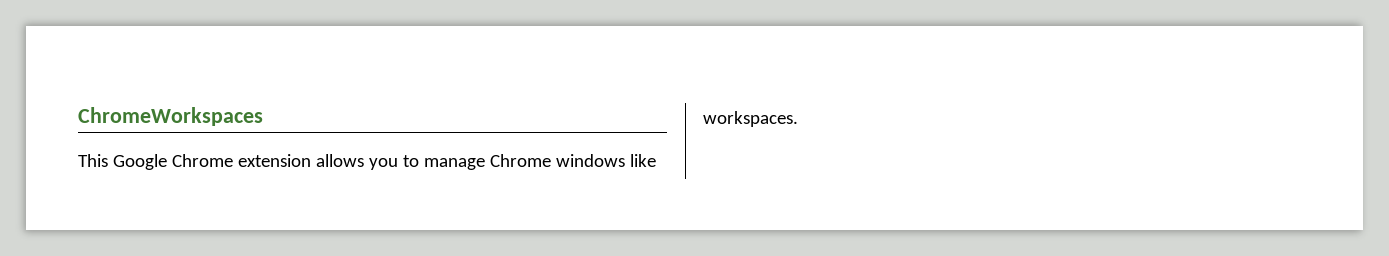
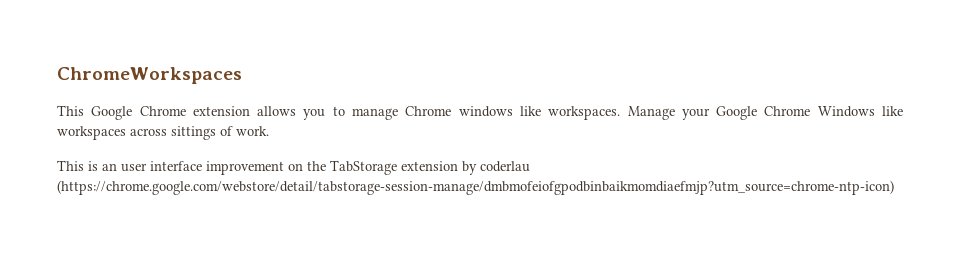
+ Manage your Google Chrome Windows like workspaces across sittings of work.
+ This is an user interface improvement on the TabStorage extension by coderlau (https://chrome.google.com/webstore/detail/tabstorage-session-manage/dmbmofeiofgpodbinbaikmomdiaefmjp?utm_source=chrome-ntp-icon)

